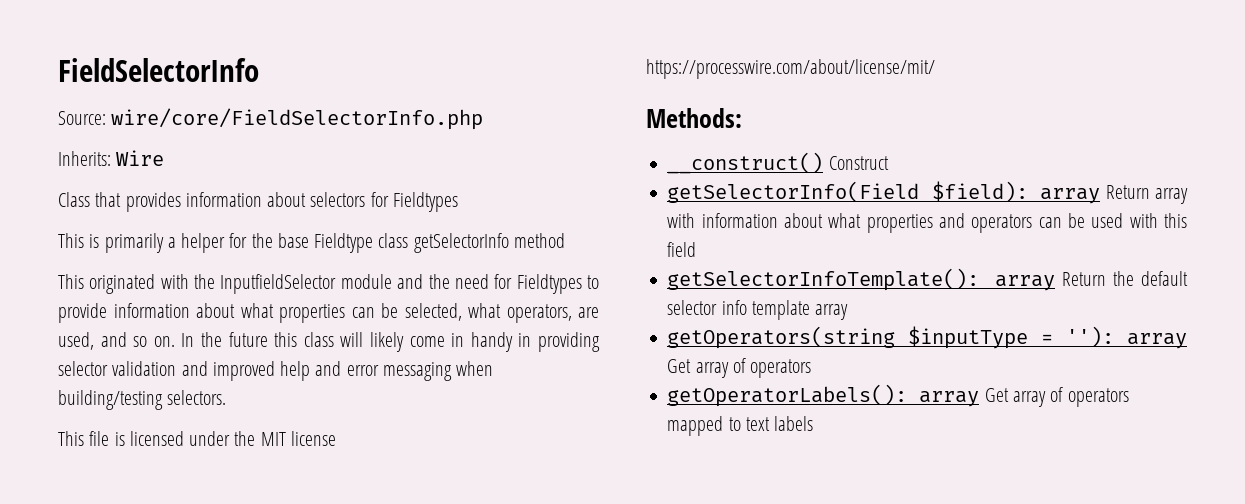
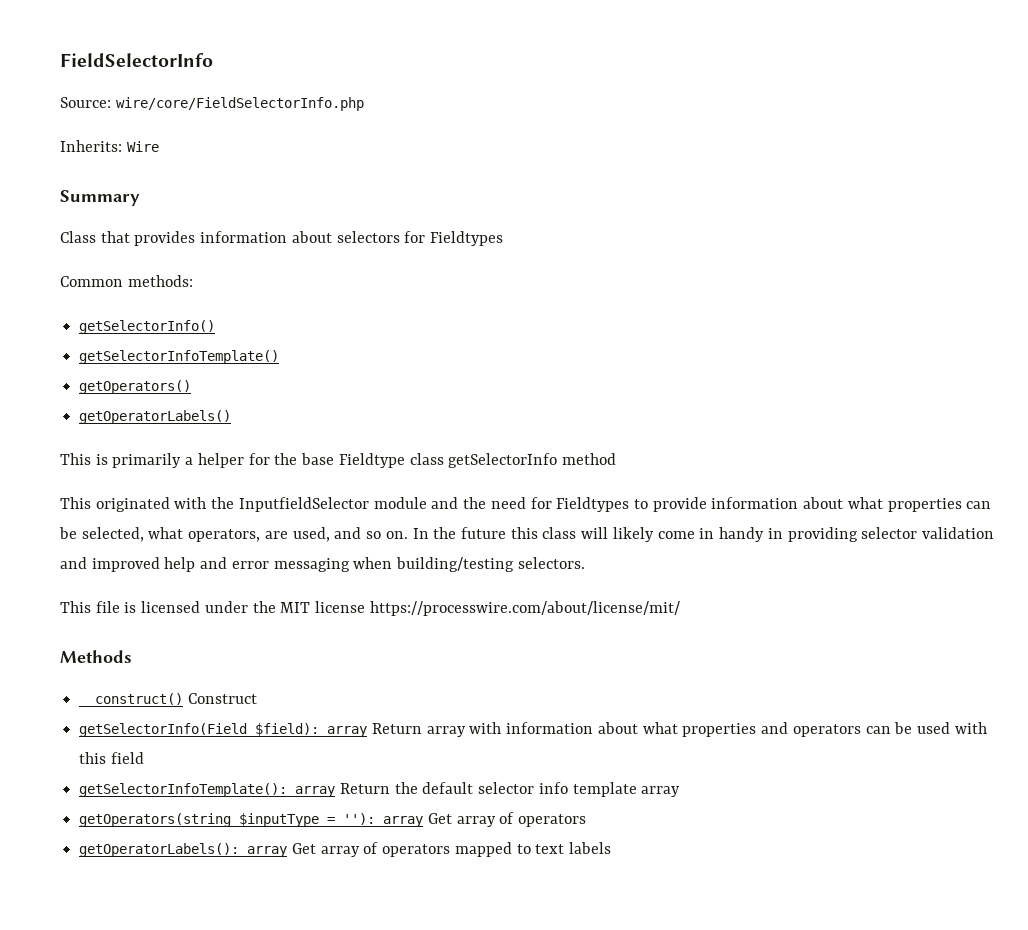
+ Summary
+ Common methods:
+ getSelectorInfo()
+ getSelectorInfoTemplate()
+ getOperators()
+ getOperatorLabels()
- Methods:
+ Methods

